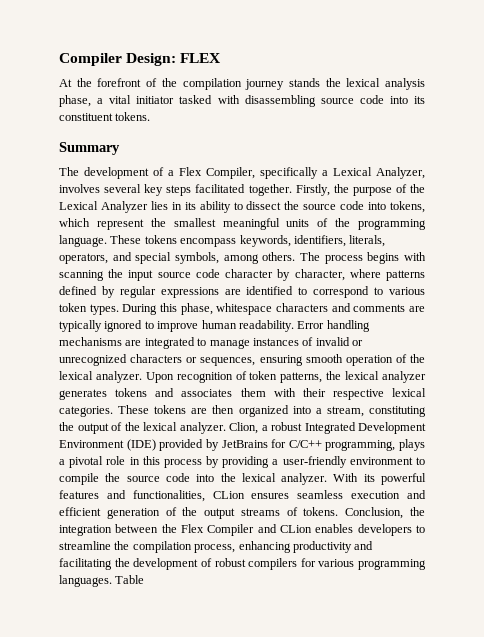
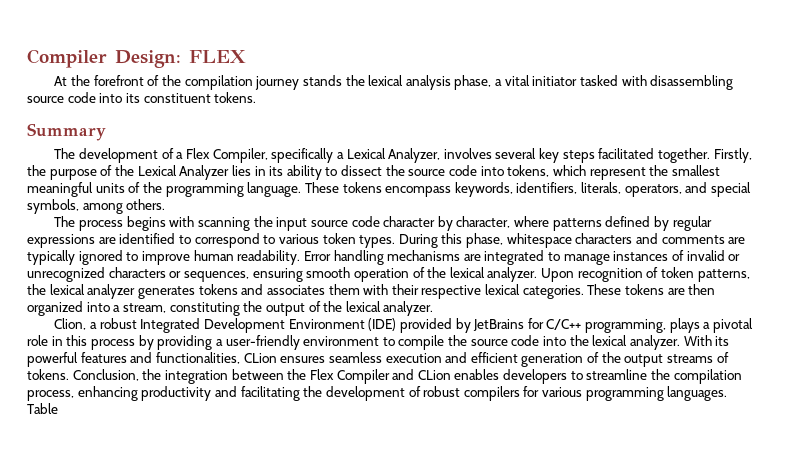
- These tokens encompass keywords, identifiers, literals, operators, and special symbols, among others. The process begins with scanning the input source code character by character, where patterns defined by regular expressions are identified to correspond to various token types.
+ These tokens encompass keywords, identifiers, literals, operators, and special symbols, among others.
+ The process begins with scanning the input source code character by character, where patterns defined by regular expressions are identified to correspond to various token types.
- These tokens are then organized into a stream, constituting the output of the lexical analyzer. Clion, a robust Integrated Development Environment (IDE) provided by JetBrains for C/C++ programming, plays a pivotal role in this process by providing a user-friendly environment to compile the source code into the lexical analyzer.
+ These tokens are then organized into a stream, constituting the output of the lexical analyzer.
+ Clion, a robust Integrated Development Environment (IDE) provided by JetBrains for C/C++ programming, plays a pivotal role in this process by providing a user-friendly environment to compile the source code into the lexical analyzer.

